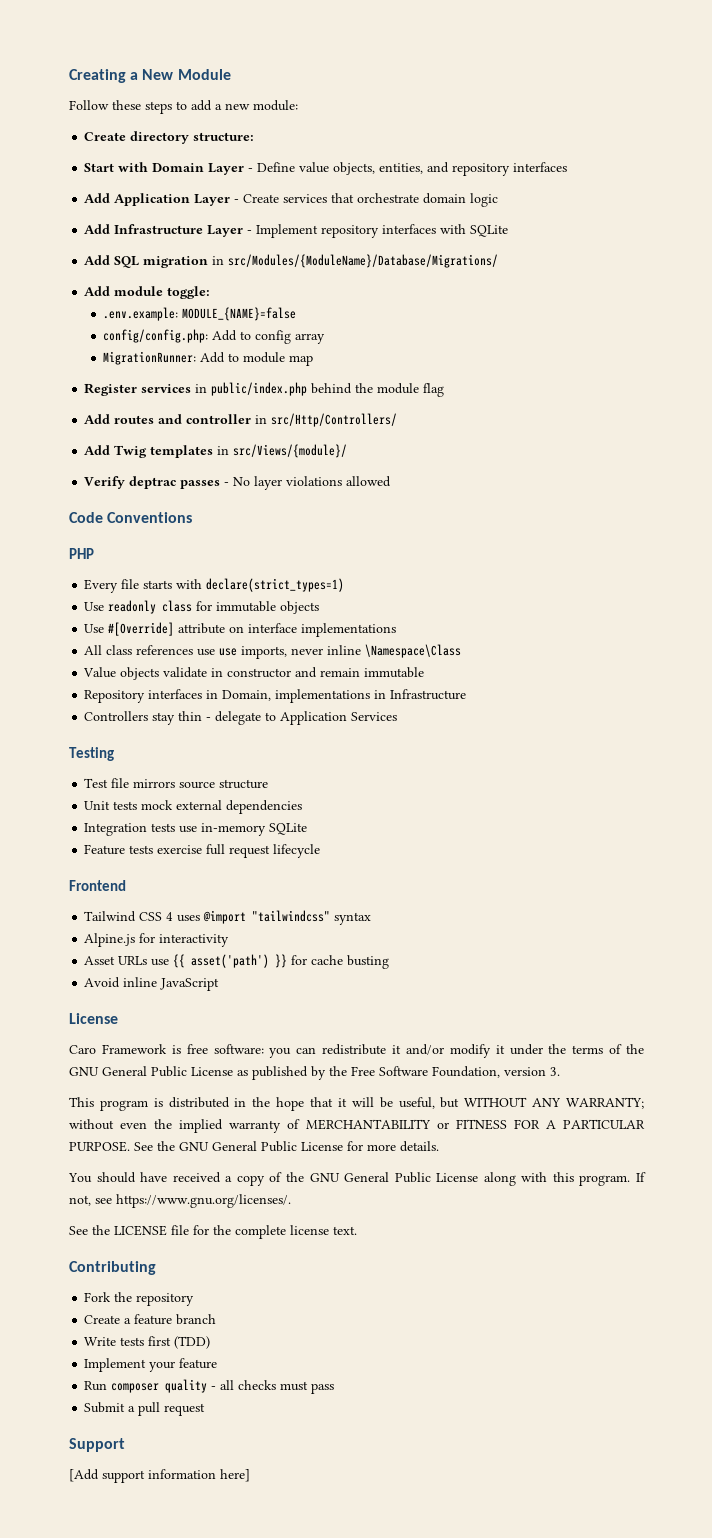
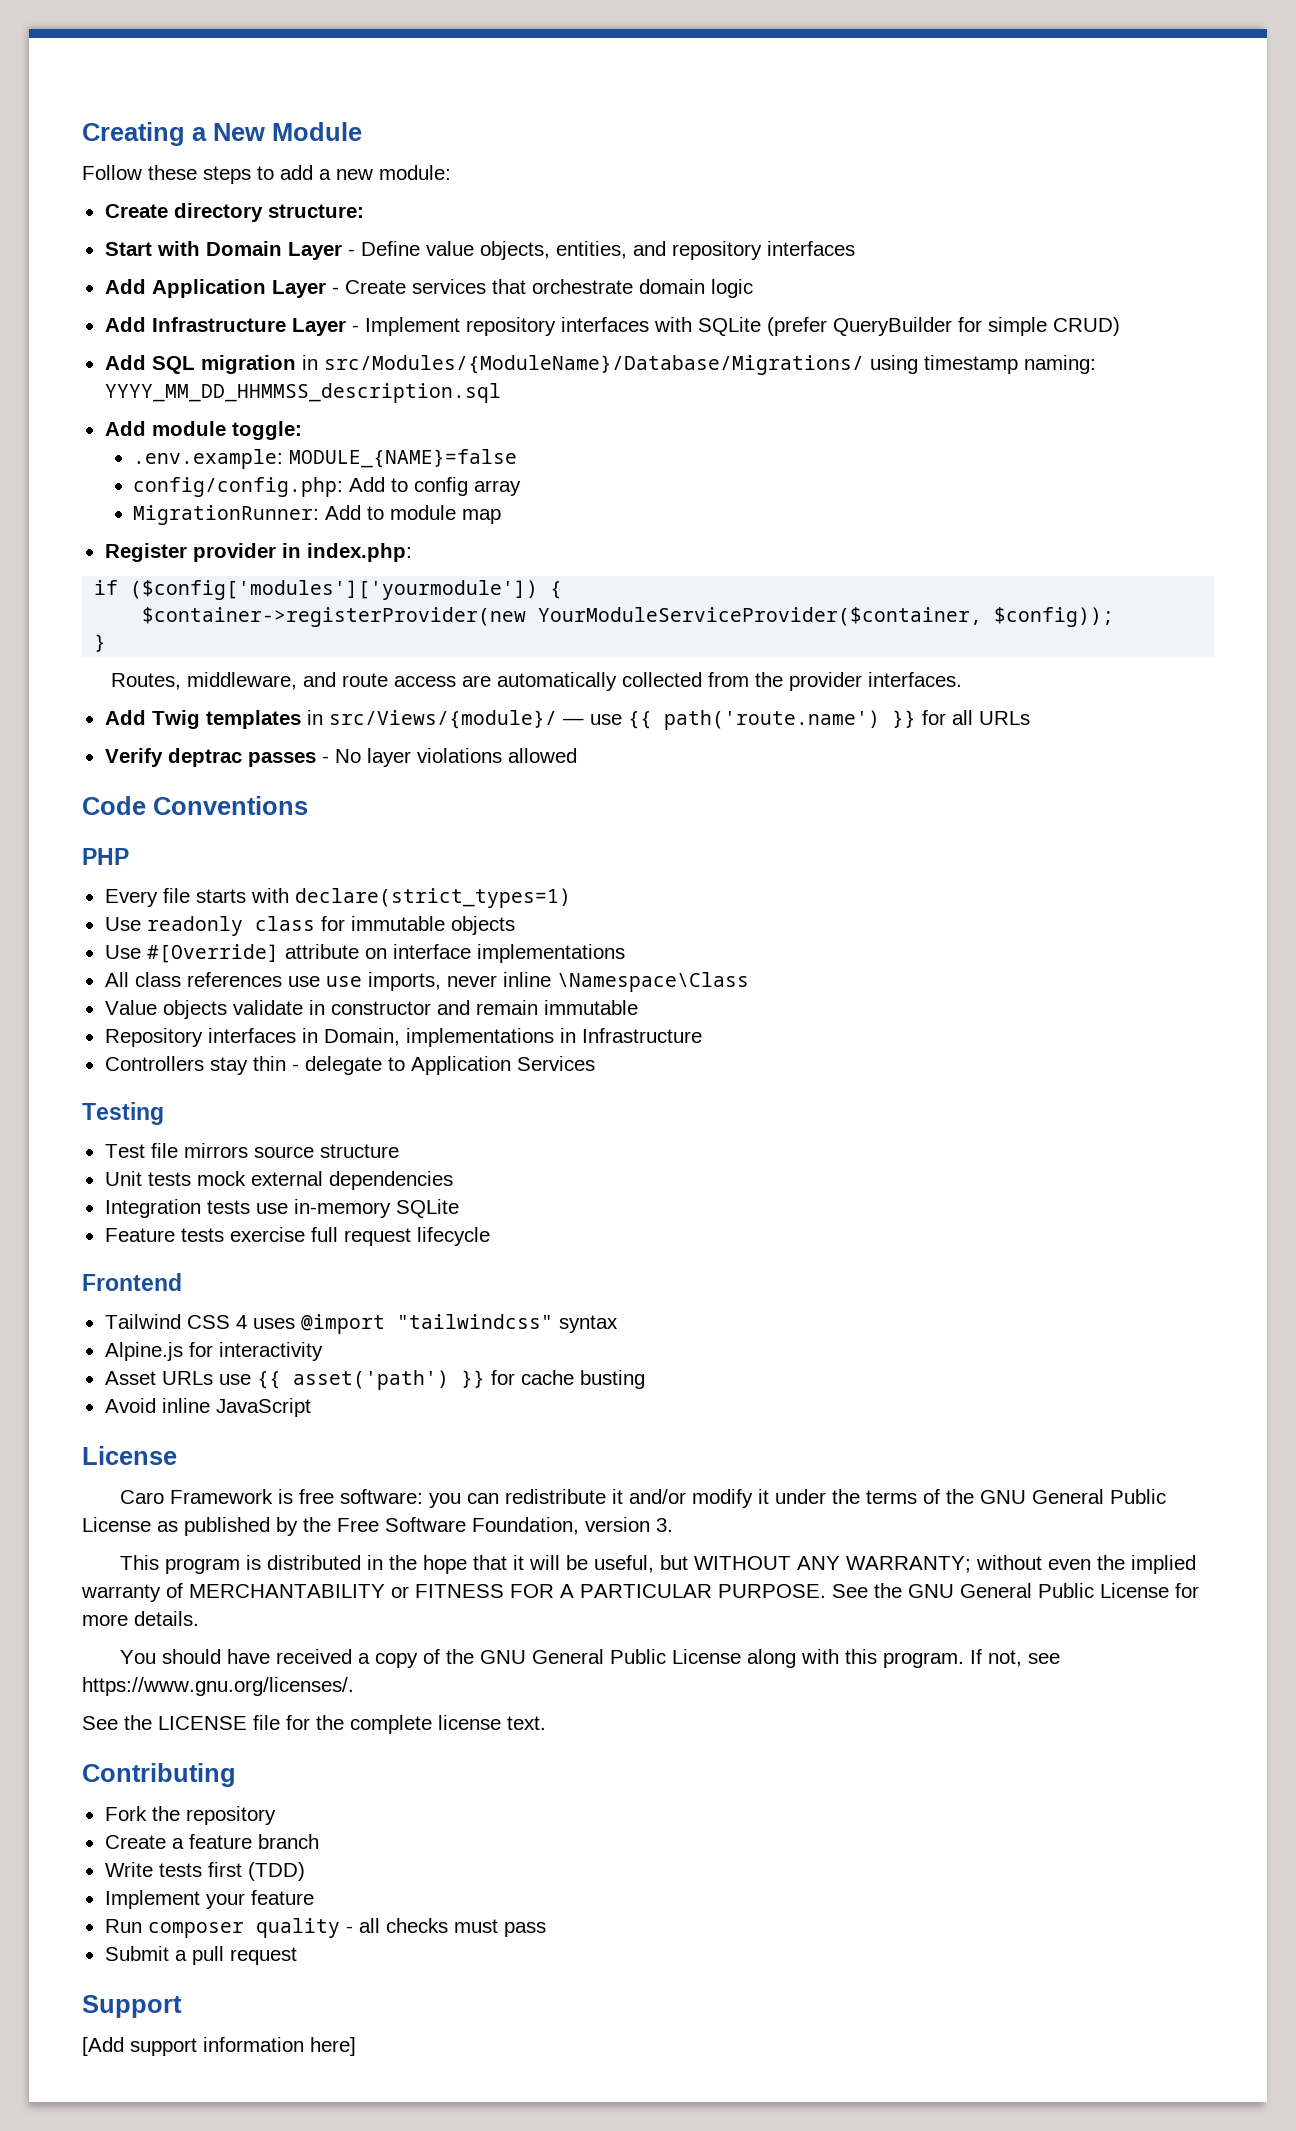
- Add Infrastructure Layer - Implement repository interfaces with SQLite
+ Add Infrastructure Layer - Implement repository interfaces with SQLite (prefer QueryBuilder for simple CRUD)
- Add SQL migration in src/Modules/{ModuleName}/Database/Migrations/
+ Add SQL migration in src/Modules/{ModuleName}/Database/Migrations/ using timestamp naming: YYYY_MM_DD_HHMMSS_description.sql
- Register services in public/index.php behind the module flag
- Add routes and controller in src/Http/Controllers/
+ Register provider in index.php:
+ if ($config['modules']['yourmodule']) {
+ $container->registerProvider(new YourModuleServiceProvider($container, $config));
+ }
+ Routes, middleware, and route access are automatically collected from the provider interfaces.
- Add Twig templates in src/Views/{module}/
+ Add Twig templates in src/Views/{module}/ — use {{ path('route.name') }} for all URLs

